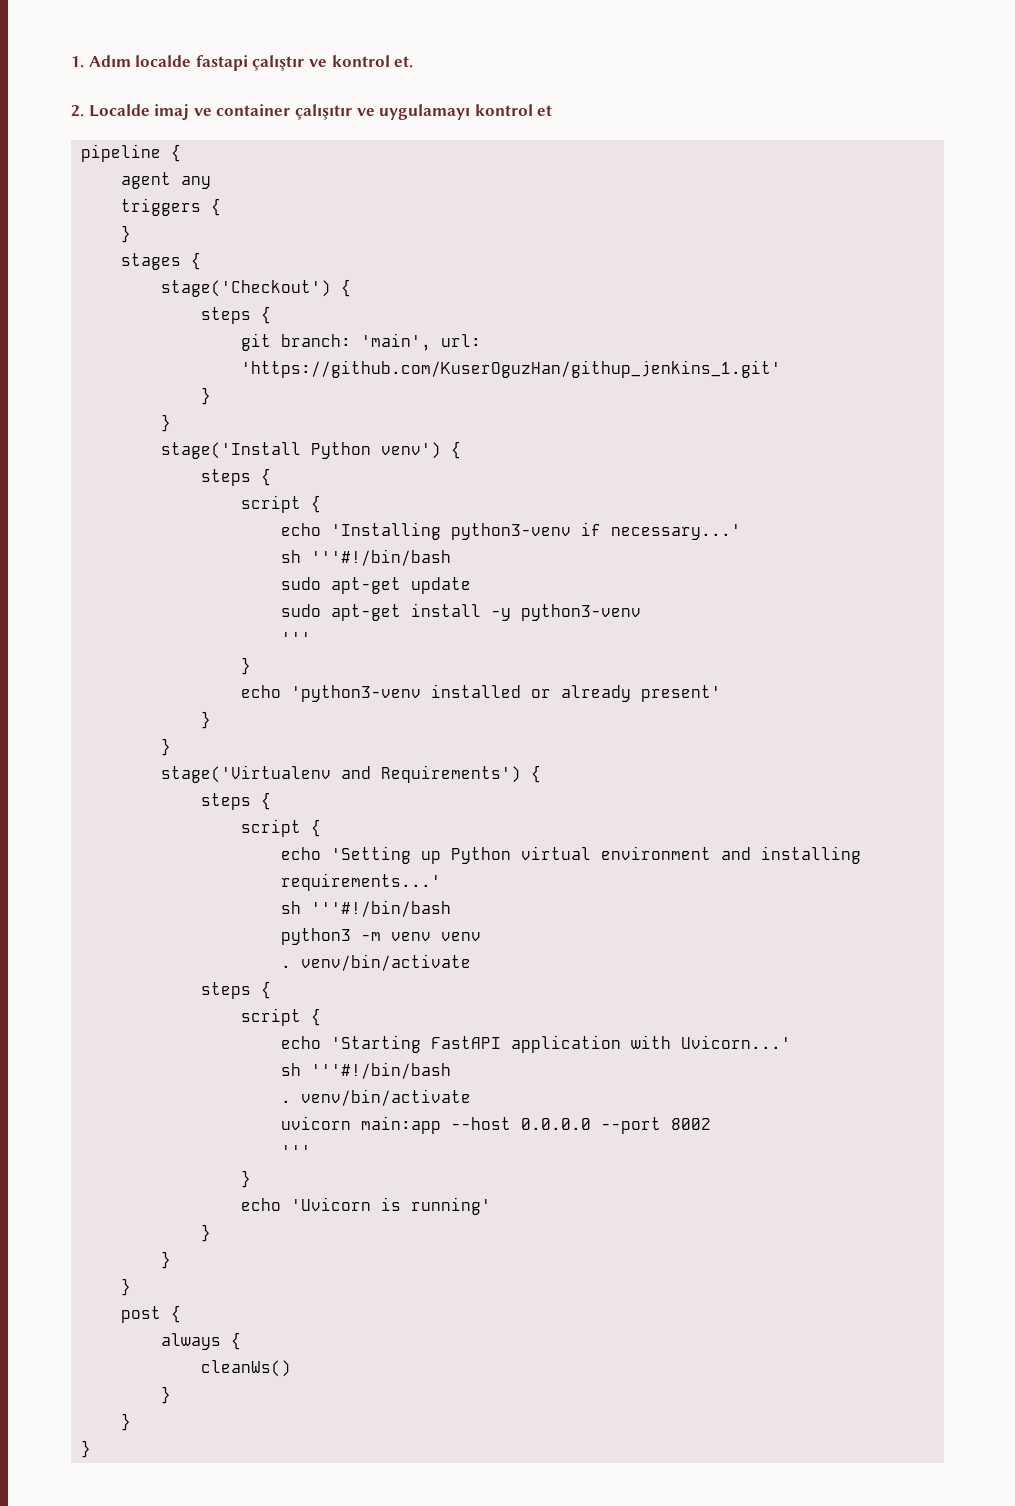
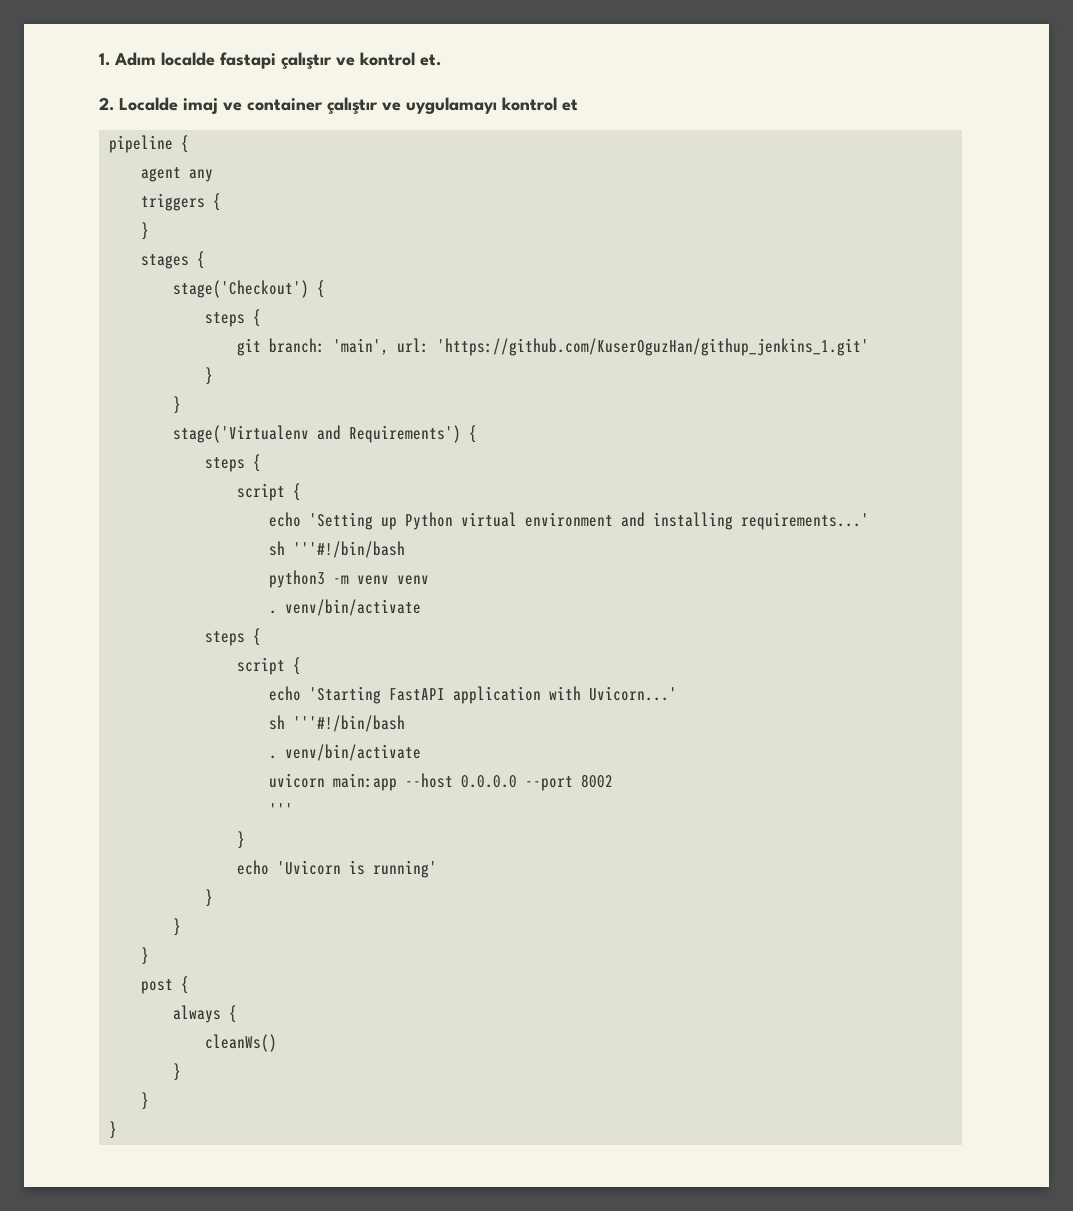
- 2. Localde imaj ve container çalışıtır ve uygulamayı kontrol et
+ 2. Localde imaj ve container çalıştır ve uygulamayı kontrol et
- stage('Install Python venv') {
- steps {
- script {
- echo 'Installing python3-venv if necessary...'
- sh '''#!/bin/bash
- sudo apt-get update
- sudo apt-get install -y python3-venv
- '''
- }
- echo 'python3-venv installed or already present'
- }
- }

